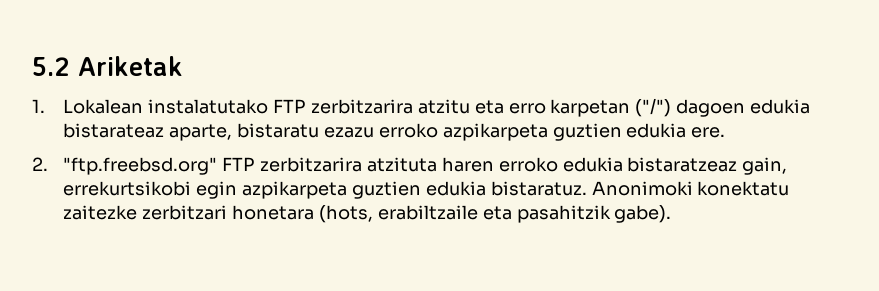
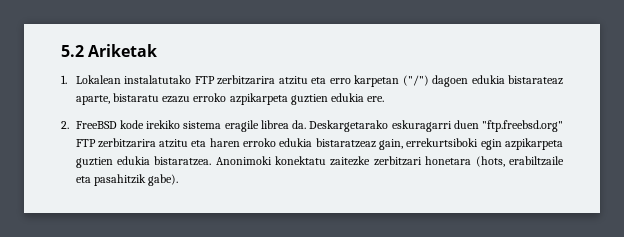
- 2. "ftp.freebsd.org" FTP zerbitzarira atzituta haren erroko edukia bistaratzeaz gain, errekurtsikobi egin azpikarpeta guztien edukia bistaratuz.
+ 2. FreeBSD kode irekiko sistema eragile librea da. Deskargetarako eskuragarri duen "ftp.freebsd.org" FTP zerbitzarira atzitu eta haren erroko edukia bistaratzeaz gain, errekurtsiboki egin azpikarpeta guztien edukia bistaratzea.

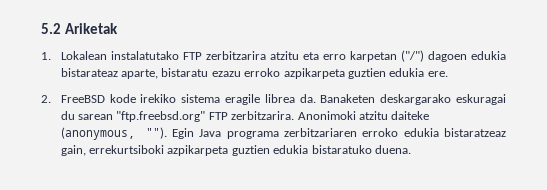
- Deskargetarako eskuragarri duen "ftp.freebsd.org" FTP zerbitzarira atzitu eta haren erroko edukia bistaratzeaz gain, errekurtsiboki egin azpikarpeta guztien edukia bistaratzea. Anonimoki konektatu zaitezke zerbitzari honetara (hots, erabiltzaile eta pasahitzik gabe).
+ Banaketen deskargarako eskuragai du sarean "ftp.freebsd.org" FTP zerbitzarira. Anonimoki atzitu daiteke (anonymous, ""). Egin Java programa zerbitzariaren erroko edukia bistaratzeaz gain, errekurtsiboki azpikarpeta guztien edukia bistaratuko duena.

